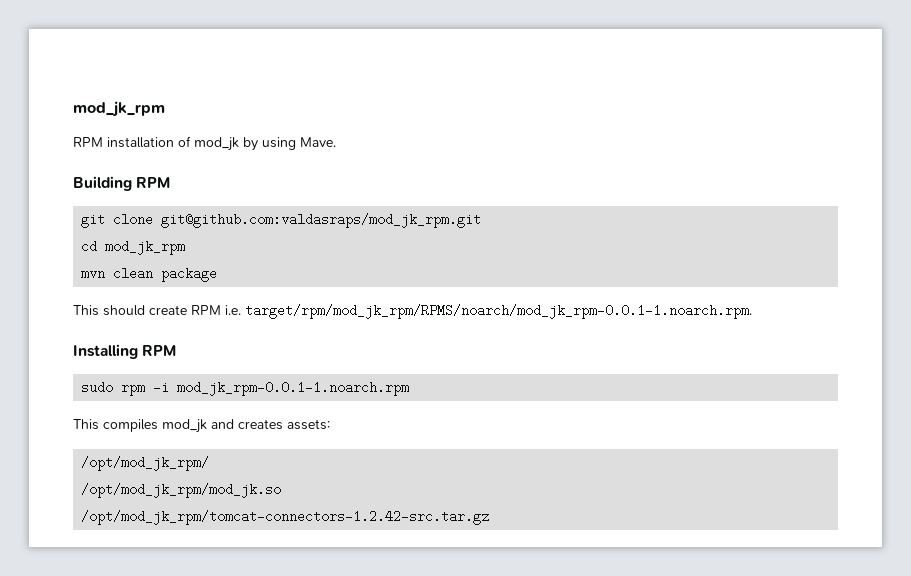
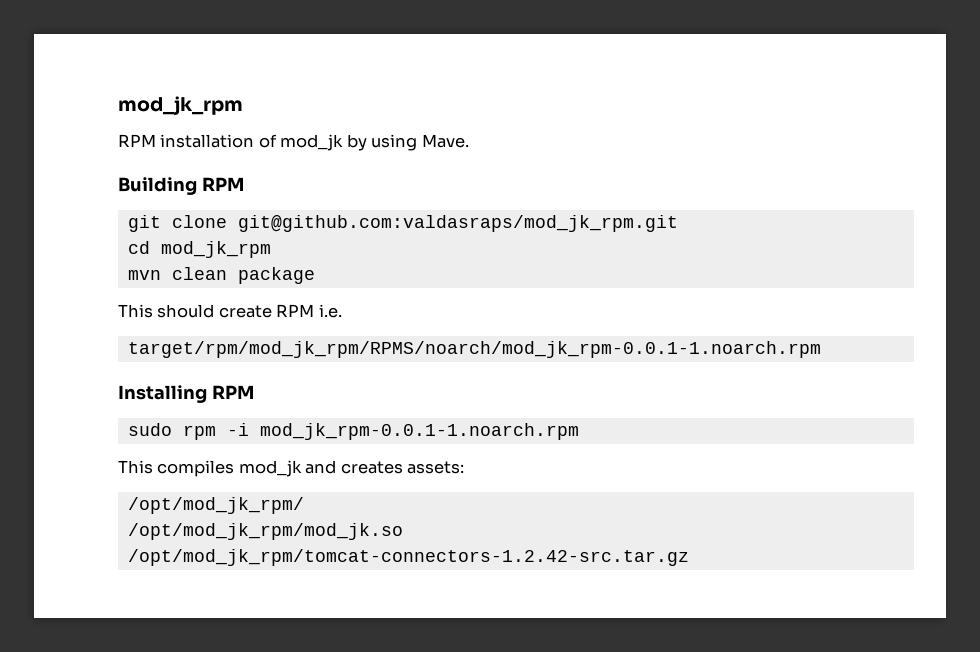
- This should create RPM i.e. target/rpm/mod_jk_rpm/RPMS/noarch/mod_jk_rpm-0.0.1-1.noarch.rpm.
+ This should create RPM i.e.
+ target/rpm/mod_jk_rpm/RPMS/noarch/mod_jk_rpm-0.0.1-1.noarch.rpm

